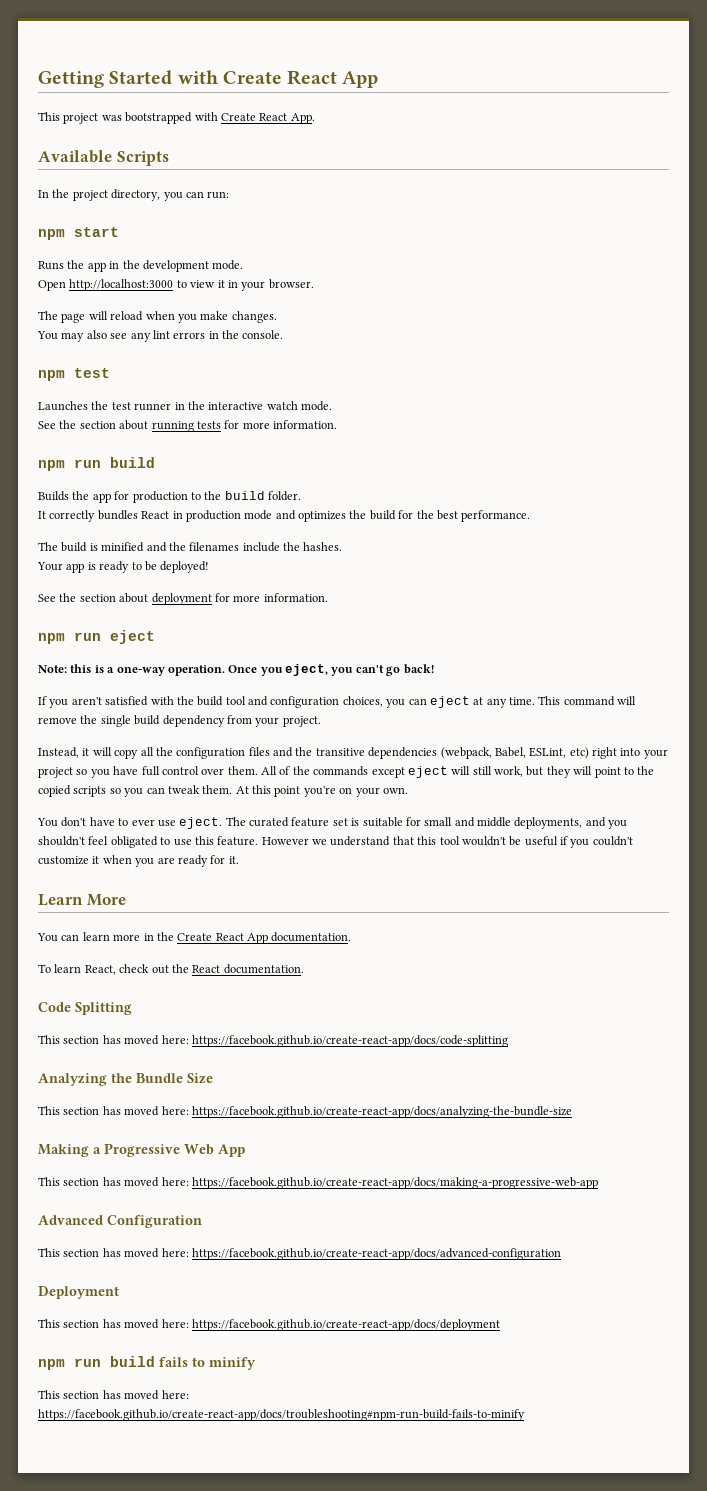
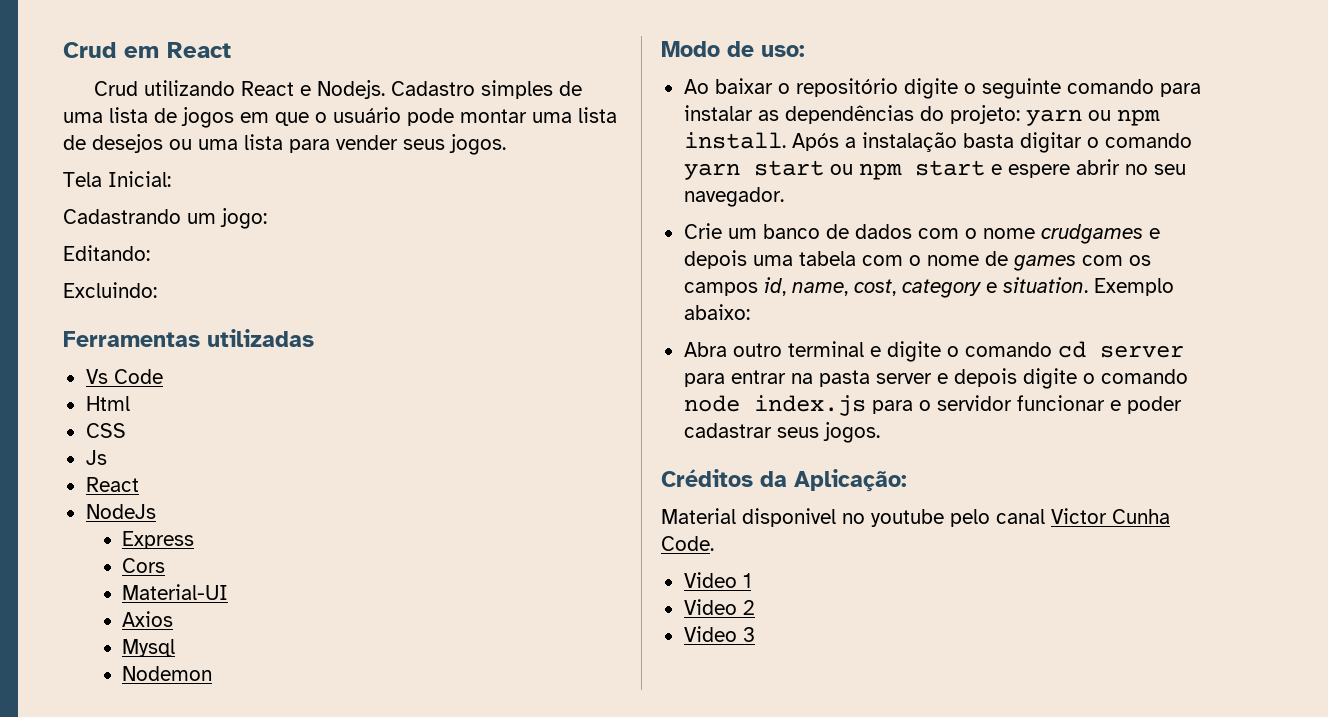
- Getting Started with Create React App
- This project was bootstrapped with Create React App.
- Available Scripts
- In the project directory, you can run:
- npm start
- Runs the app in the development mode.
- Open http://localhost:3000 to view it in your browser.
- The page will reload when you make changes.
- You may also see any lint errors in the console.
- npm test
- Launches the test runner in the interactive watch mode.
- See the section about running tests for more information.
- npm run build
- Builds the app for production to the build folder.
- It correctly bundles React in production mode and optimizes the build for the best performance.
- The build is minified and the filenames include the hashes.
- Your app is ready to be deployed!
- See the section about deployment for more information.
- npm run eject
- Note: this is a one-way operation. Once you eject, you can't go back!
- If you aren't satisfied with the build tool and configuration choices, you can eject at any time. This command will remove the single build dependency from your project.
- Instead, it will copy all the configuration files and the transitive dependencies (webpack, Babel, ESLint, etc) right into your project so you have full control over them. All of the commands except eject will still work, but they will point to the copied scripts so you can tweak them. At this point you're on your own.
- You don't have to ever use eject. The curated feature set is suitable for small and middle deployments, and you shouldn't feel obligated to use this feature. However we understand that this tool wouldn't be useful if you couldn't customize it when you are ready for it.
- Learn More
- You can learn more in the Create React App documentation.
- To learn React, check out the React documentation.
- Code Splitting
- This section has moved here: https://facebook.github.io/create-react-app/docs/code-splitting
- Analyzing the Bundle Size
- This section has moved here: https://facebook.github.io/create-react-app/docs/analyzing-the-bundle-size
- Making a Progressive Web App
- This section has moved here: https://facebook.github.io/create-react-app/docs/making-a-progressive-web-app
- Advanced Configuration
- This section has moved here: https://facebook.github.io/create-react-app/docs/advanced-configuration
- Deployment
- This section has moved here: https://facebook.github.io/create-react-app/docs/deployment
- npm run build fails to minify
- This section has moved here: https://facebook.github.io/create-react-app/docs/troubleshooting#npm-run-build-fails-to-minify
+ Crud em React
+ Crud utilizando React e Nodejs. Cadastro simples de uma lista de jogos em que o usuário pode montar uma lista de desejos ou uma lista para vender seus jogos.
+ Tela Inicial:
+ Cadastrando um jogo:
+ Editando:
+ Excluindo:
+ Ferramentas utilizadas
+ Vs Code
+ Html
+ CSS
+ Js
+ React
+ NodeJs
+ Express
+ Cors
+ Material-UI
+ Axios
+ Mysql
+ Nodemon
+ Modo de uso:
+ Ao baixar o repositório digite o seguinte comando para instalar as dependências do projeto: yarn ou npm install. Após a instalação basta digitar o comando yarn start ou npm start e espere abrir no seu navegador.
+ Crie um banco de dados com o nome crudgames e depois uma tabela com o nome de games com os campos id, name, cost, category e situation. Exemplo abaixo:
+ Abra outro terminal e digite o comando cd server para entrar na pasta server e depois digite o comando node index.js para o servidor funcionar e poder cadastrar seus jogos.
+ Créditos da Aplicação:
+ Material disponivel no youtube pelo canal Victor Cunha Code.
+ Video 1
+ Video 2
+ Video 3

